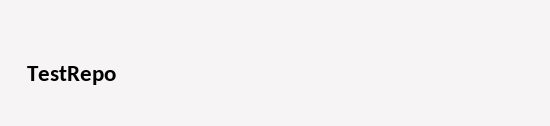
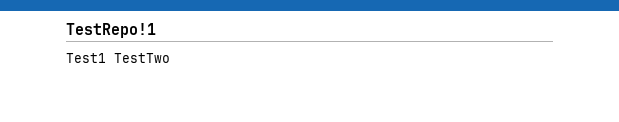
- TestRepo
+ TestRepo!1
+ Test1 TestTwo

